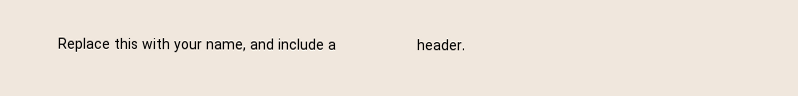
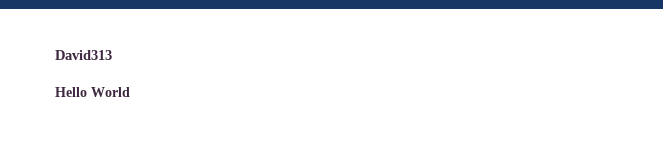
- Replace this with your name, and include a header.
+ David313
+ Hello World

